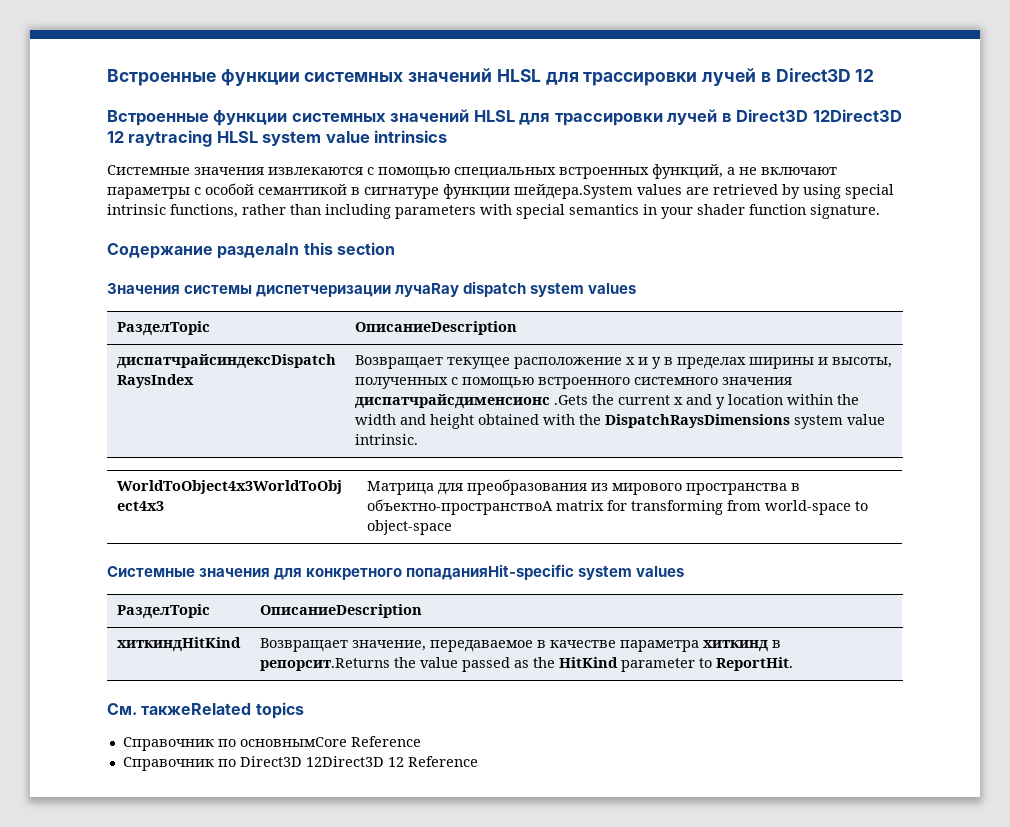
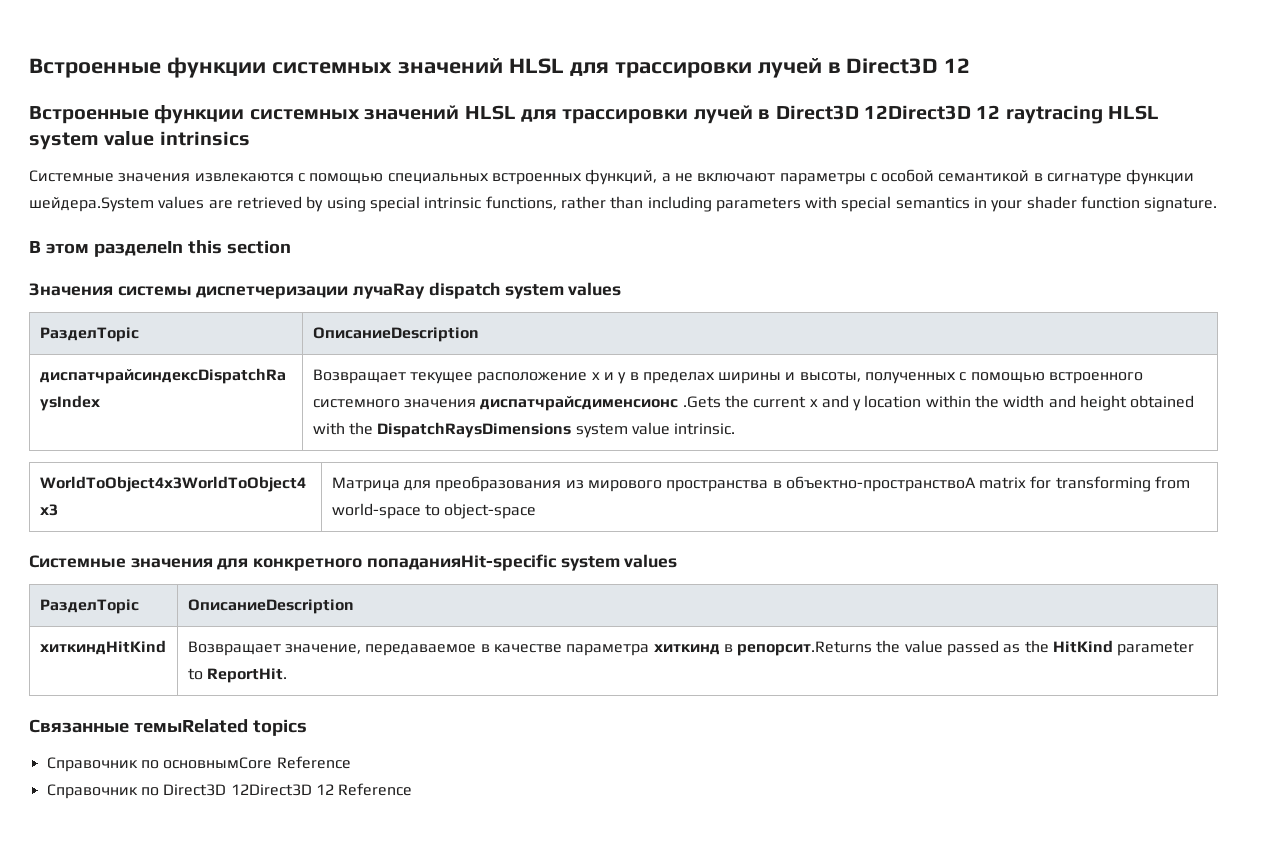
- Содержание разделаIn this section
+ В этом разделеIn this section
- См. такжеRelated topics
+ Связанные темыRelated topics

